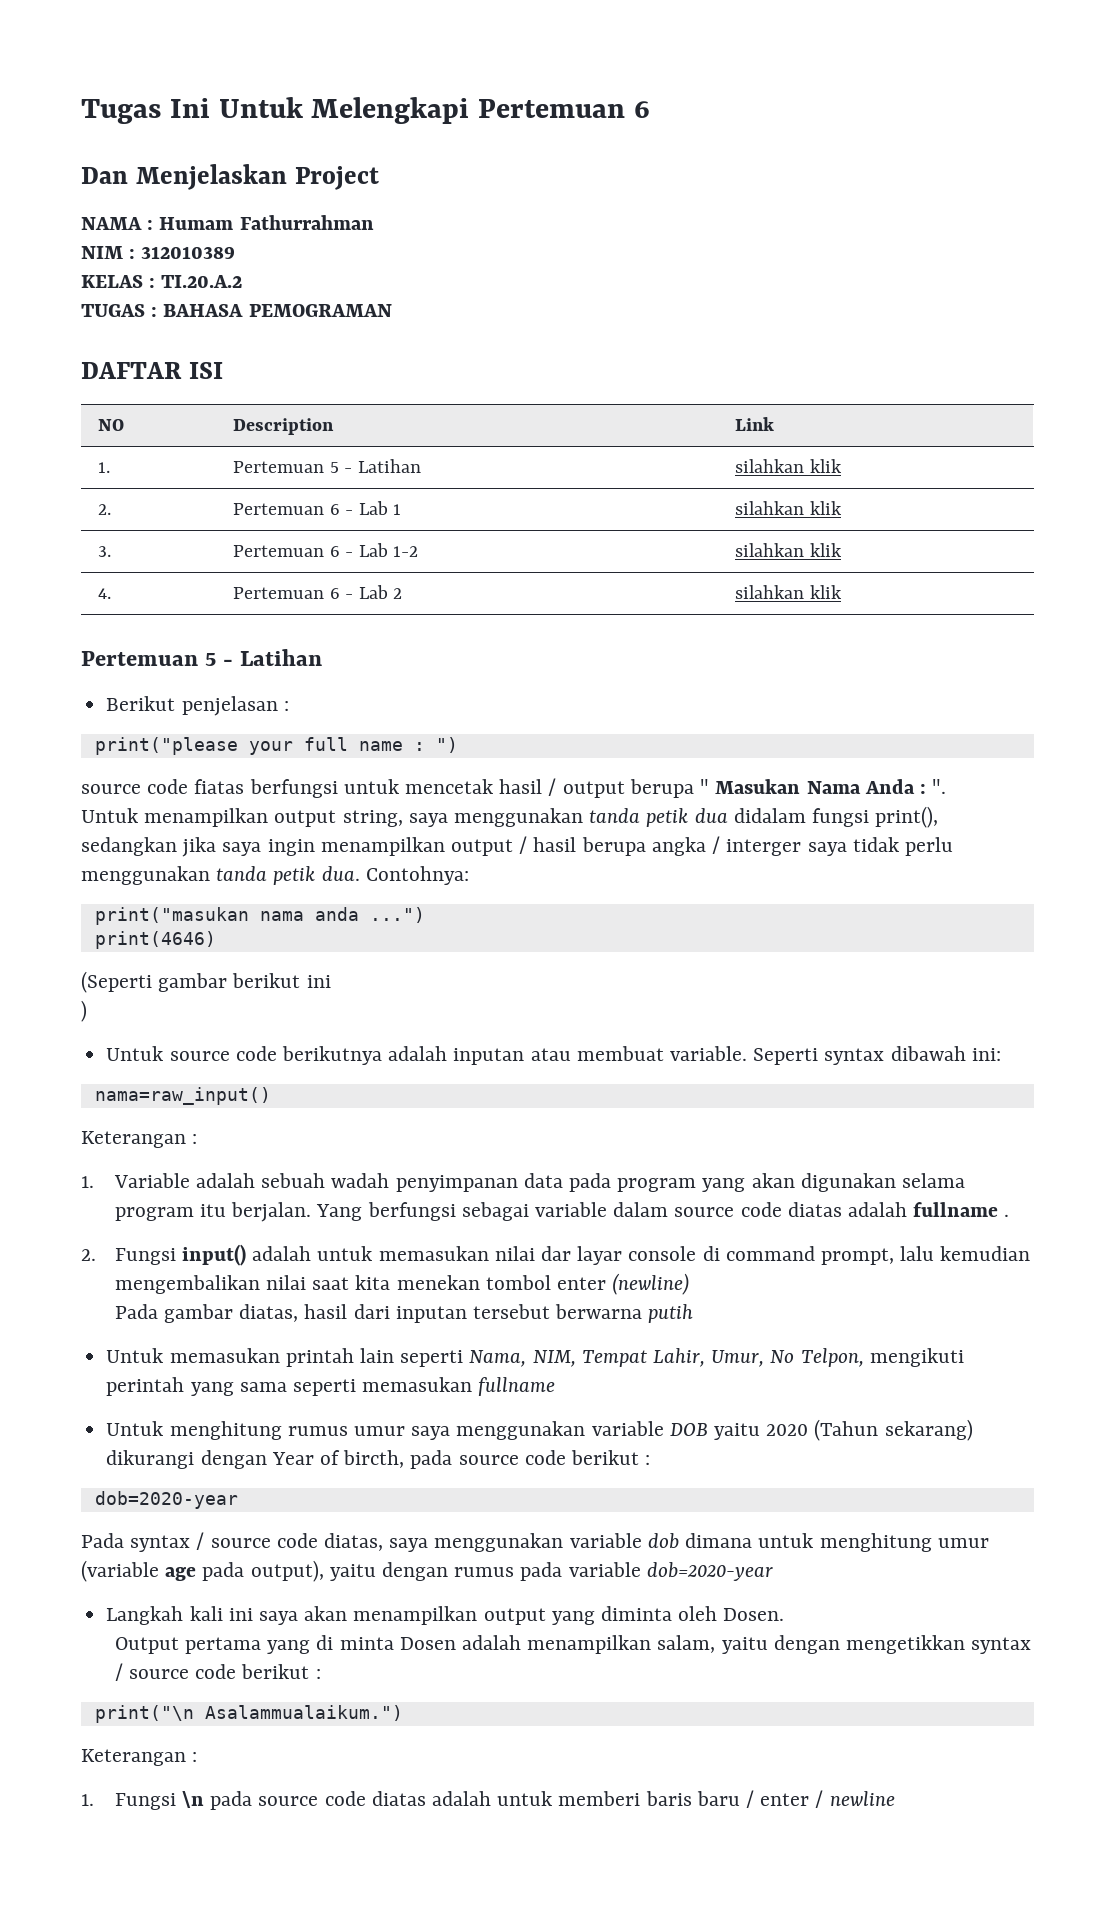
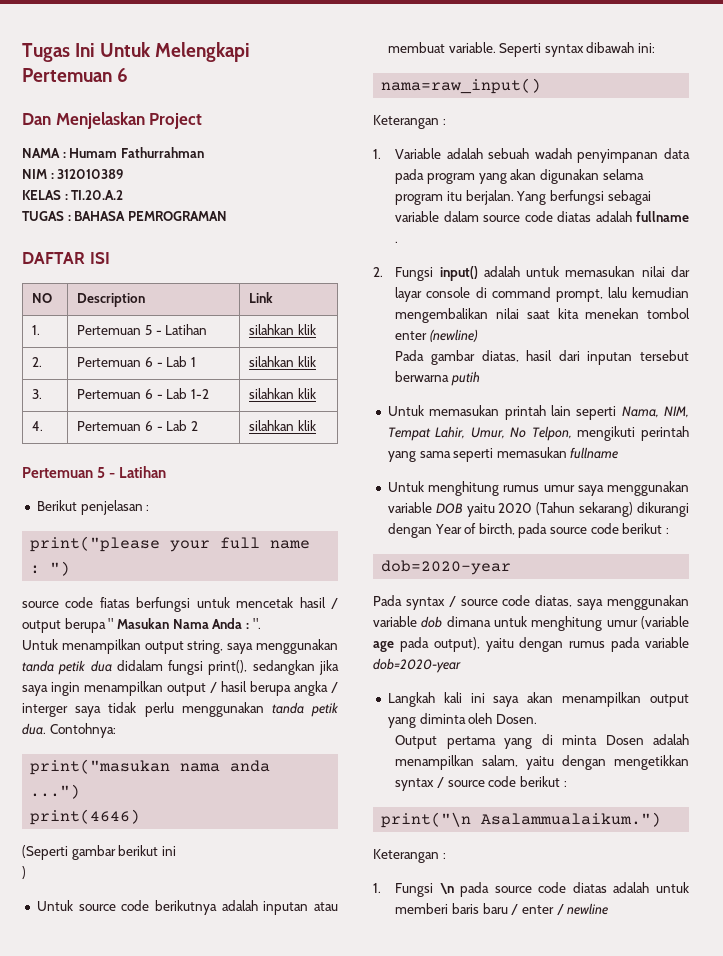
- TUGAS : BAHASA PEMOGRAMAN
+ TUGAS : BAHASA PEMROGRAMAN

